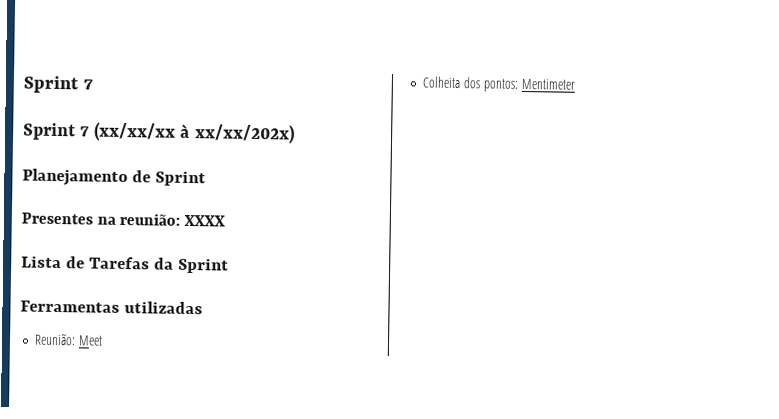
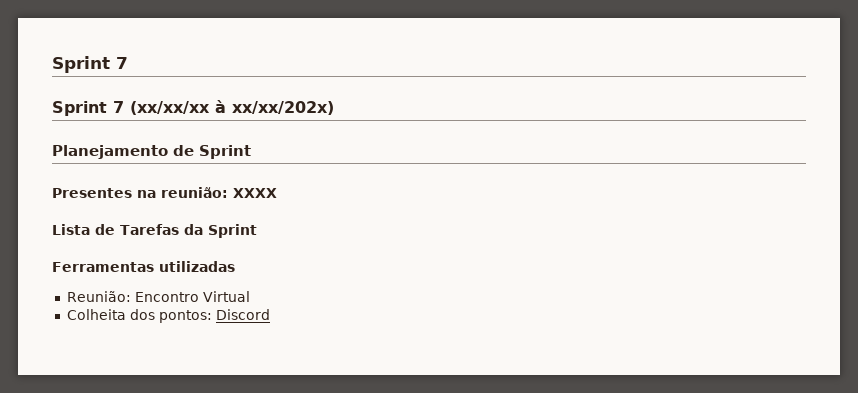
- Reunião: Meet
+ Reunião: Encontro Virtual
- Colheita dos pontos: Mentimeter
+ Colheita dos pontos: Discord

